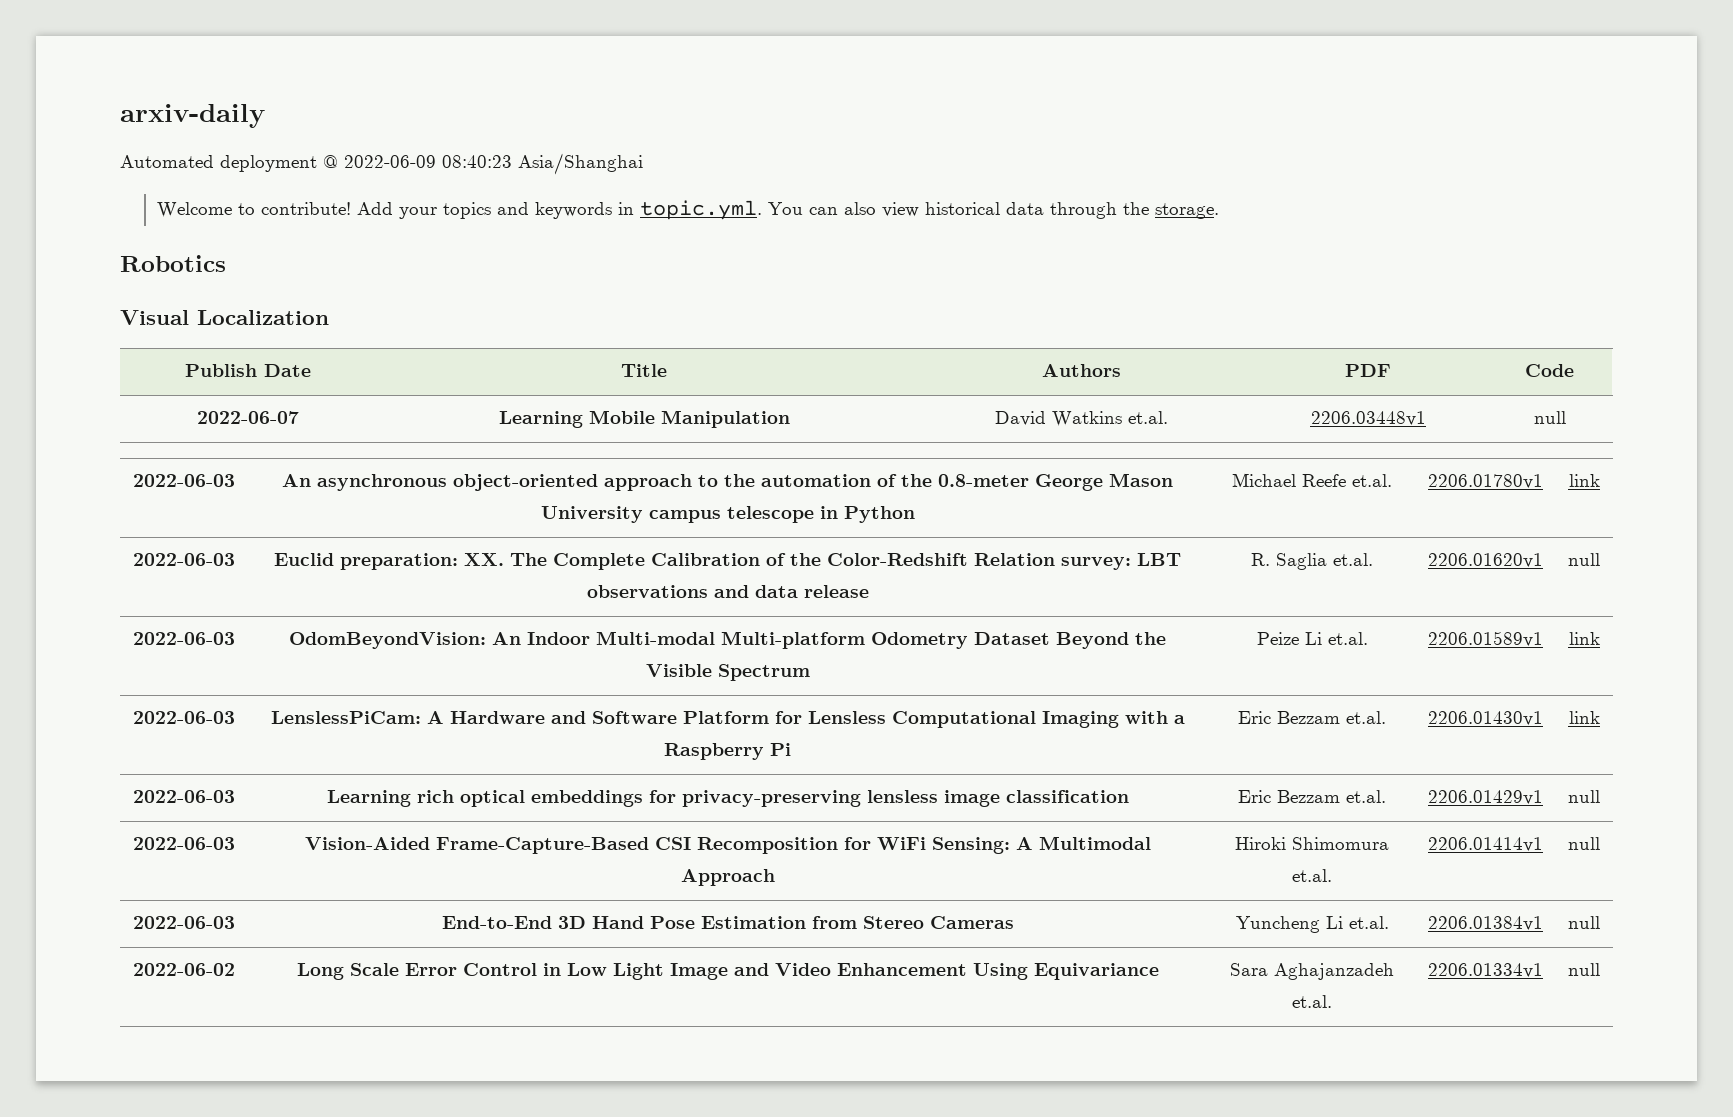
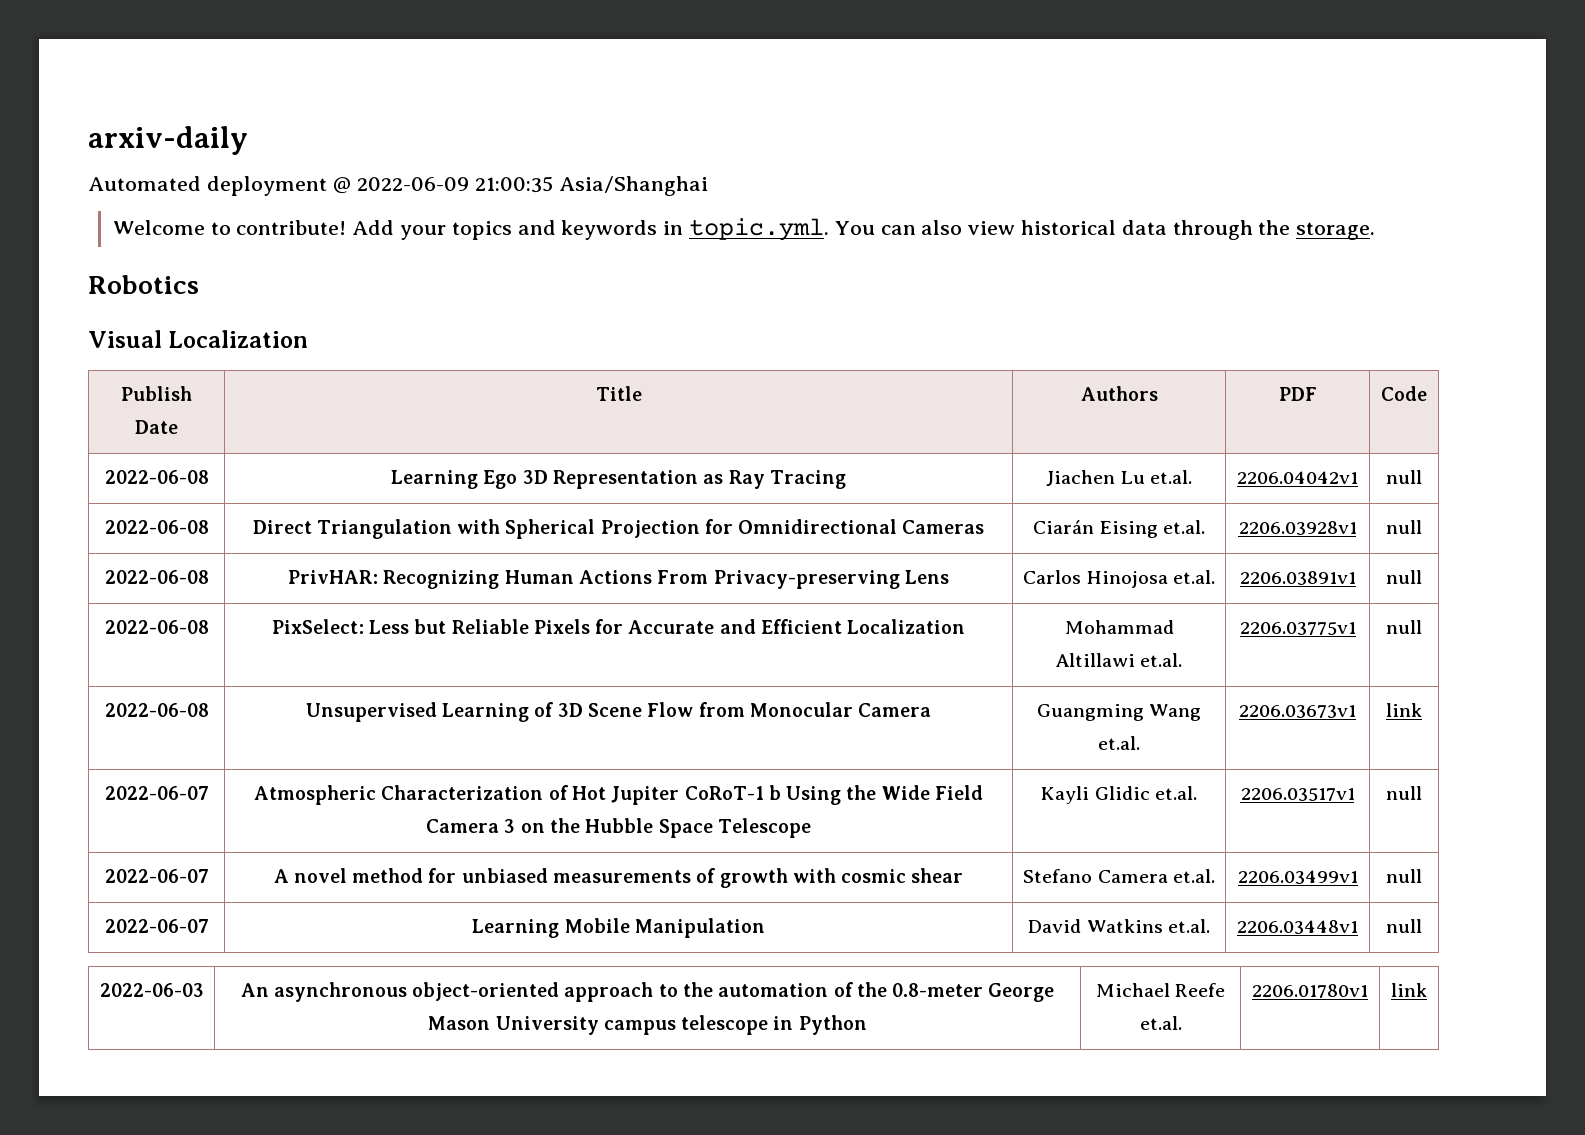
- Automated deployment @ 2022-06-09 08:40:23 Asia/Shanghai
+ Automated deployment @ 2022-06-09 21:00:35 Asia/Shanghai
+ 2022-06-08 | Learning Ego 3D Representation as Ray Tracing | Jiachen Lu et.al. | 2206.04042v1 | null
+ 2022-06-08 | Direct Triangulation with Spherical Projection for Omnidirectional Cameras | Ciarán Eising et.al. | 2206.03928v1 | null
+ 2022-06-08 | PrivHAR: Recognizing Human Actions From Privacy-preserving Lens | Carlos Hinojosa et.al. | 2206.03891v1 | null
+ 2022-06-08 | PixSelect: Less but Reliable Pixels for Accurate and Efficient Localization | Mohammad Altillawi et.al. | 2206.03775v1 | null
+ 2022-06-08 | Unsupervised Learning of 3D Scene Flow from Monocular Camera | Guangming Wang et.al. | 2206.03673v1 | link
+ 2022-06-07 | Atmospheric Characterization of Hot Jupiter CoRoT-1 b Using the Wide Field Camera 3 on the Hubble Space Telescope | Kayli Glidic et.al. | 2206.03517v1 | null
+ 2022-06-07 | A novel method for unbiased measurements of growth with cosmic shear | Stefano Camera et.al. | 2206.03499v1 | null
- 2022-06-03 | Euclid preparation: XX. The Complete Calibration of the Color-Redshift Relation survey: LBT observations and data release | R. Saglia et.al. | 2206.01620v1 | null
- 2022-06-03 | OdomBeyondVision: An Indoor Multi-modal Multi-platform Odometry Dataset Beyond the Visible Spectrum | Peize Li et.al. | 2206.01589v1 | link
- 2022-06-03 | LenslessPiCam: A Hardware and Software Platform for Lensless Computational Imaging with a Raspberry Pi | Eric Bezzam et.al. | 2206.01430v1 | link
- 2022-06-03 | Learning rich optical embeddings for privacy-preserving lensless image classification | Eric Bezzam et.al. | 2206.01429v1 | null
- 2022-06-03 | Vision-Aided Frame-Capture-Based CSI Recomposition for WiFi Sensing: A Multimodal Approach | Hiroki Shimomura et.al. | 2206.01414v1 | null
- 2022-06-03 | End-to-End 3D Hand Pose Estimation from Stereo Cameras | Yuncheng Li et.al. | 2206.01384v1 | null
- 2022-06-02 | Long Scale Error Control in Low Light Image and Video Enhancement Using Equivariance | Sara Aghajanzadeh et.al. | 2206.01334v1 | null

